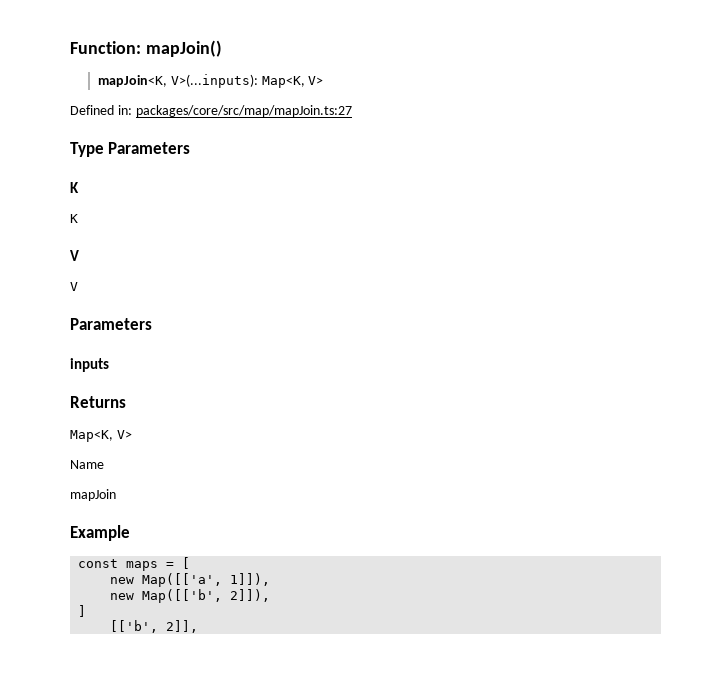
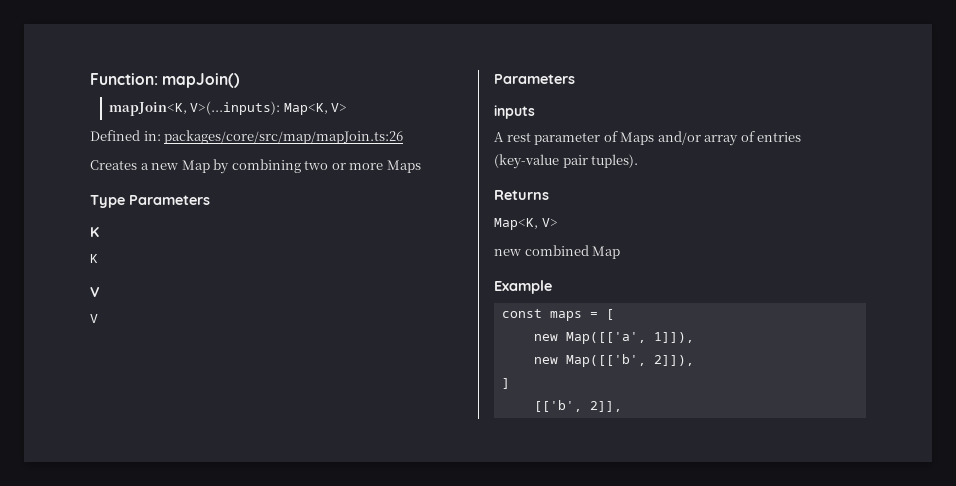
- Defined in: packages/core/src/map/mapJoin.ts:27
+ Defined in: packages/core/src/map/mapJoin.ts:26
+ Creates a new Map by combining two or more Maps
+ A rest parameter of Maps and/or array of entries (key-value pair tuples).
- Name
- mapJoin
+ new combined Map

